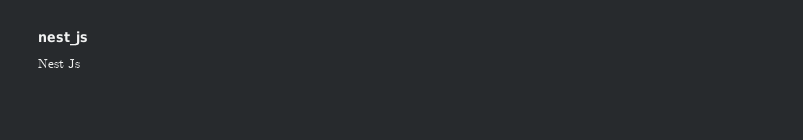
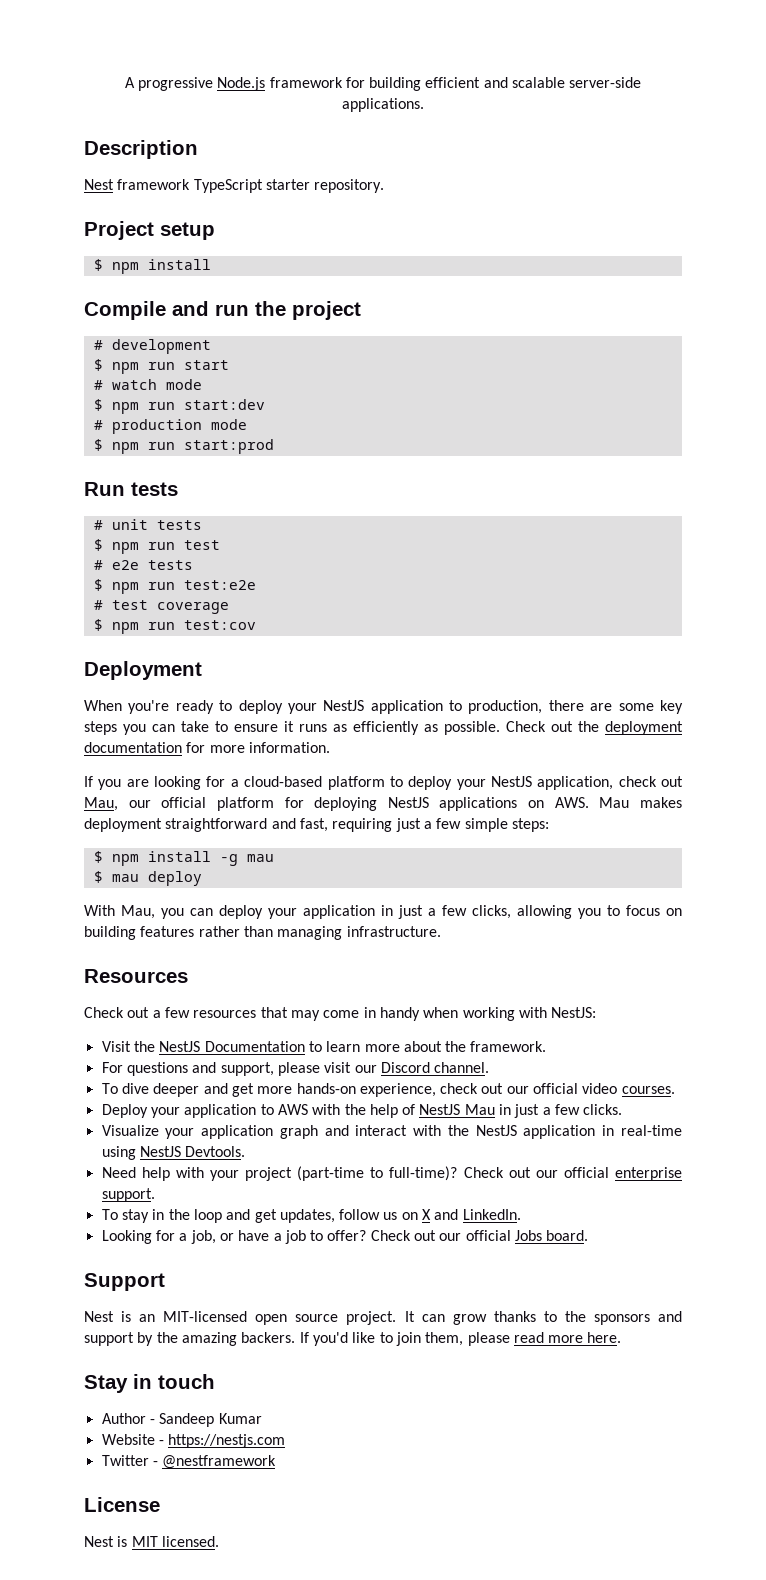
- nest_js
- Nest Js
+ A progressive Node.js framework for building efficient and scalable server-side applications.
+ Description
+ Nest framework TypeScript starter repository.
+ Project setup
+ $ npm install
+ Compile and run the project
+ # development
+ $ npm run start
+ # watch mode
+ $ npm run start:dev
+ # production mode
+ $ npm run start:prod
+ Run tests
+ # unit tests
+ $ npm run test
+ # e2e tests
+ $ npm run test:e2e
+ # test coverage
+ $ npm run test:cov
+ Deployment
+ When you're ready to deploy your NestJS application to production, there are some key steps you can take to ensure it runs as efficiently as possible. Check out the deployment documentation for more information.
+ If you are looking for a cloud-based platform to deploy your NestJS application, check out Mau, our official platform for deploying NestJS applications on AWS. Mau makes deployment straightforward and fast, requiring just a few simple steps:
+ $ npm install -g mau
+ $ mau deploy
+ With Mau, you can deploy your application in just a few clicks, allowing you to focus on building features rather than managing infrastructure.
+ Resources
+ Check out a few resources that may come in handy when working with NestJS:
+ Visit the NestJS Documentation to learn more about the framework.
+ For questions and support, please visit our Discord channel.
+ To dive deeper and get more hands-on experience, check out our official video courses.
+ Deploy your application to AWS with the help of NestJS Mau in just a few clicks.
+ Visualize your application graph and interact with the NestJS application in real-time using NestJS Devtools.
+ Need help with your project (part-time to full-time)? Check out our official enterprise support.
+ To stay in the loop and get updates, follow us on X and LinkedIn.
+ Looking for a job, or have a job to offer? Check out our official Jobs board.
+ Support
+ Nest is an MIT-licensed open source project. It can grow thanks to the sponsors and support by the amazing backers. If you'd like to join them, please read more here.
+ Stay in touch
+ Author - Sandeep Kumar
+ Website - https://nestjs.com
+ Twitter - @nestframework
+ License
+ Nest is MIT licensed.

